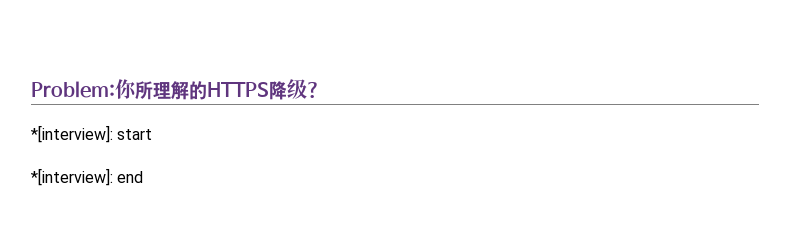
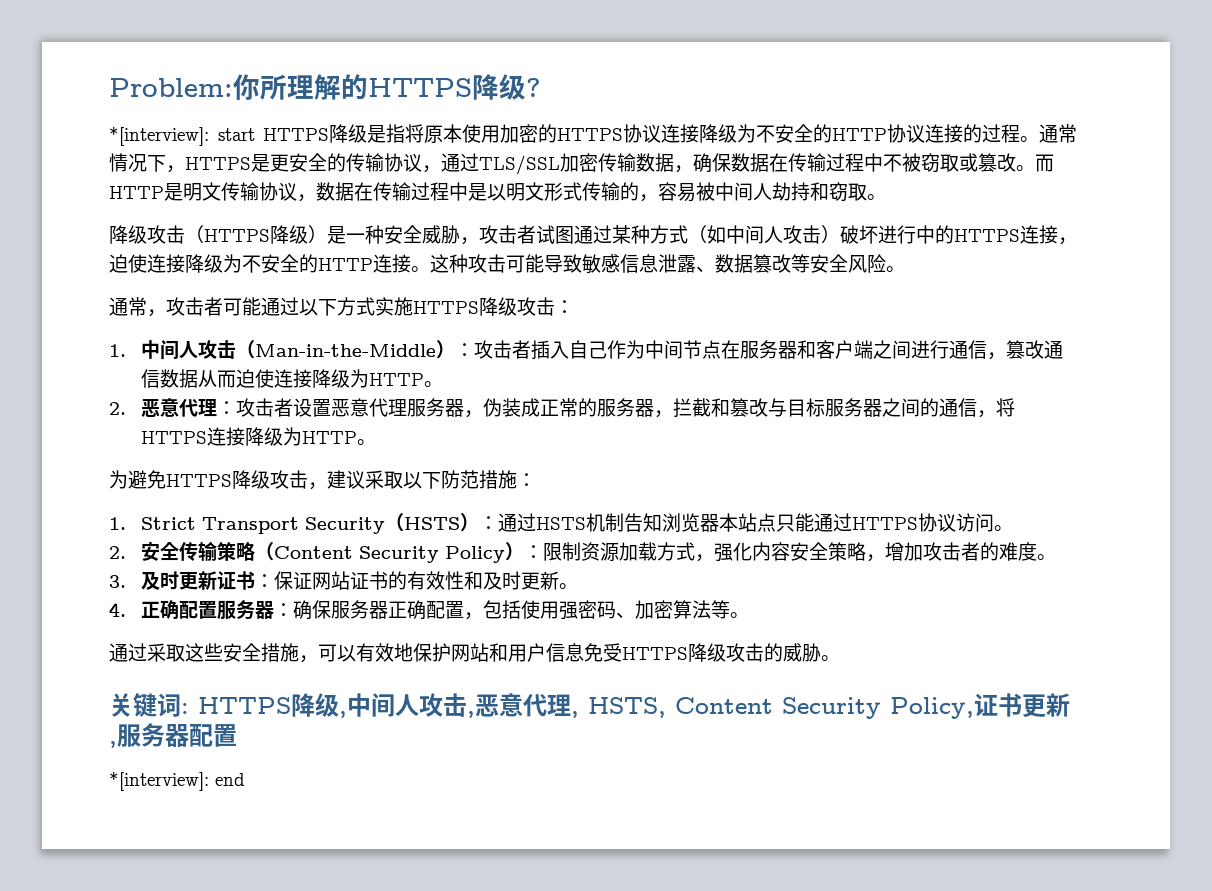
- *[interview]: start
+ *[interview]: start HTTPS降级是指将原本使用加密的HTTPS协议连接降级为不安全的HTTP协议连接的过程。通常情况下，HTTPS是更安全的传输协议，通过TLS/SSL加密传输数据，确保数据在传输过程中不被窃取或篡改。而HTTP是明文传输协议，数据在传输过程中是以明文形式传输的，容易被中间人劫持和窃取。
+ 降级攻击（HTTPS降级）是一种安全威胁，攻击者试图通过某种方式（如中间人攻击）破坏进行中的HTTPS连接，迫使连接降级为不安全的HTTP连接。这种攻击可能导致敏感信息泄露、数据篡改等安全风险。
+ 通常，攻击者可能通过以下方式实施HTTPS降级攻击：
+ 1.中间人攻击（Man-in-the-Middle）：攻击者插入自己作为中间节点在服务器和客户端之间进行通信，篡改通信数据从而迫使连接降级为HTTP。
+ 2.恶意代理：攻击者设置恶意代理服务器，伪装成正常的服务器，拦截和篡改与目标服务器之间的通信，将HTTPS连接降级为HTTP。
+ 为避免HTTPS降级攻击，建议采取以下防范措施：
+ 1. Strict Transport Security（HSTS）：通过HSTS机制告知浏览器本站点只能通过HTTPS协议访问。
+ 2.安全传输策略（Content Security Policy）：限制资源加载方式，强化内容安全策略，增加攻击者的难度。
+ 3.及时更新证书：保证网站证书的有效性和及时更新。
+ 4.正确配置服务器：确保服务器正确配置，包括使用强密码、加密算法等。
+ 通过采取这些安全措施，可以有效地保护网站和用户信息免受HTTPS降级攻击的威胁。
+ 关键词: HTTPS降级,中间人攻击,恶意代理, HSTS, Content Security Policy,证书更新,服务器配置

